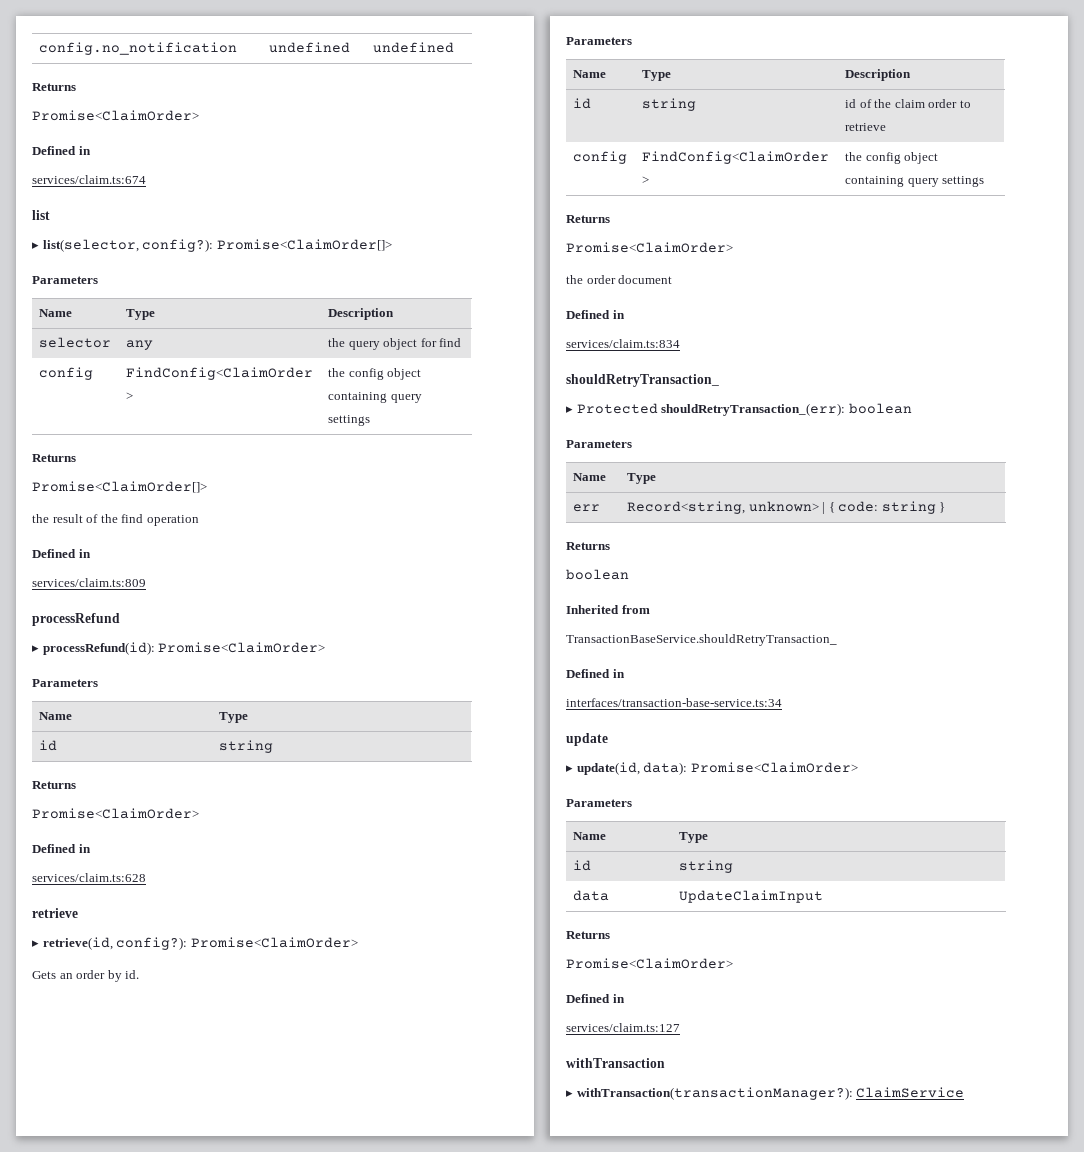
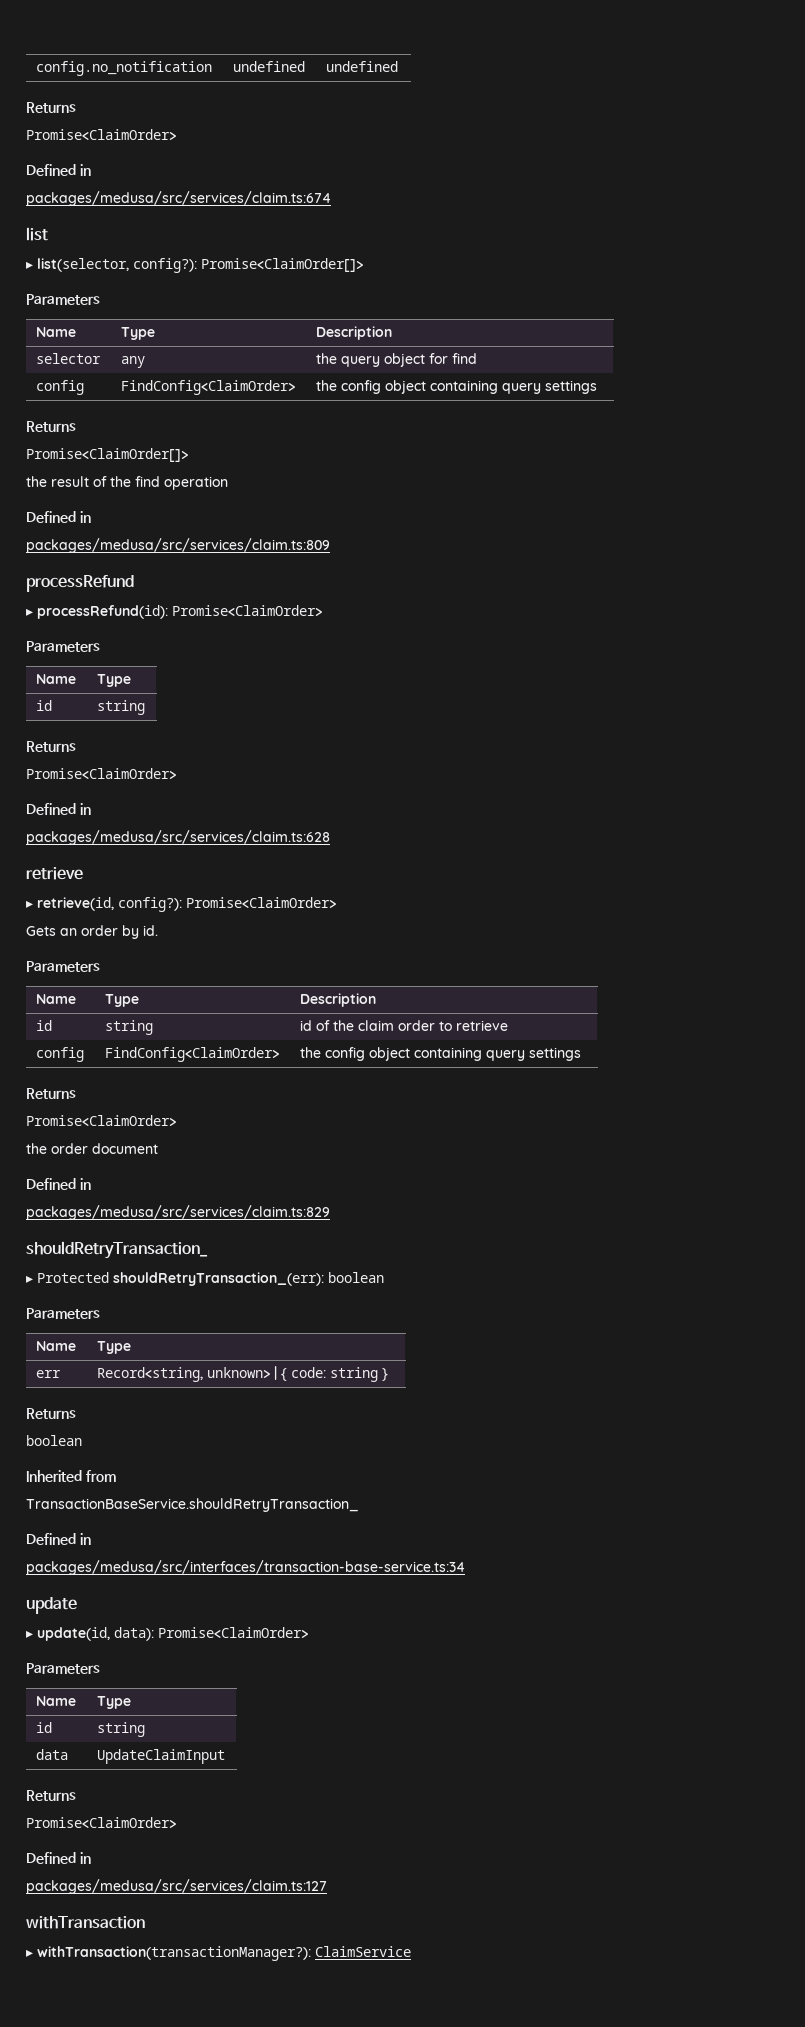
- services/claim.ts:674
+ packages/medusa/src/services/claim.ts:674
- services/claim.ts:809
+ packages/medusa/src/services/claim.ts:809
- services/claim.ts:628
+ packages/medusa/src/services/claim.ts:628
- services/claim.ts:834
+ packages/medusa/src/services/claim.ts:829
- interfaces/transaction-base-service.ts:34
+ packages/medusa/src/interfaces/transaction-base-service.ts:34
- services/claim.ts:127
+ packages/medusa/src/services/claim.ts:127

